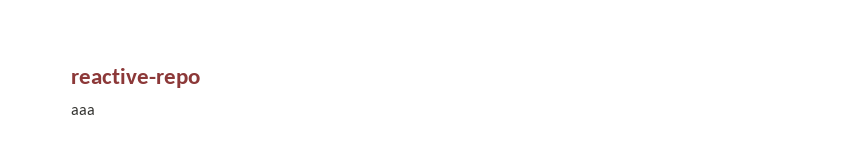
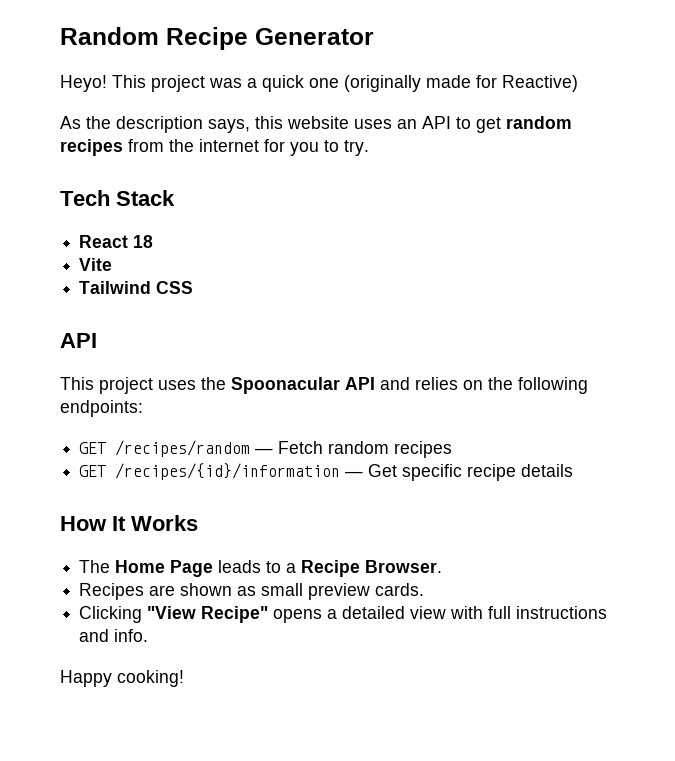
- reactive-repo
- aaa
+ Random Recipe Generator
+ Heyo! This project was a quick one (originally made for Reactive)
+ As the description says, this website uses an API to get random recipes from the internet for you to try.
+ Tech Stack
+ React 18
+ Vite
+ Tailwind CSS
+ API
+ This project uses the Spoonacular API and relies on the following endpoints:
+ GET /recipes/random — Fetch random recipes
+ GET /recipes/{id}/information — Get specific recipe details
+ How It Works
+ The Home Page leads to a Recipe Browser.
+ Recipes are shown as small preview cards.
+ Clicking "View Recipe" opens a detailed view with full instructions and info.
+ Happy cooking!

